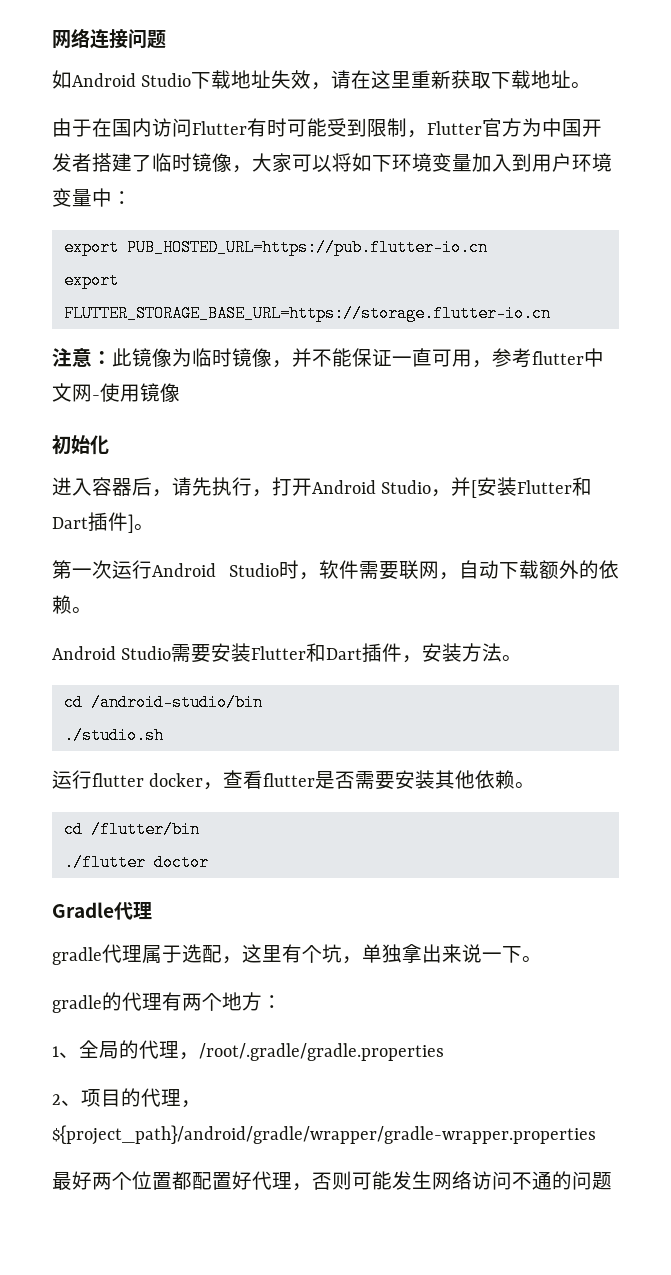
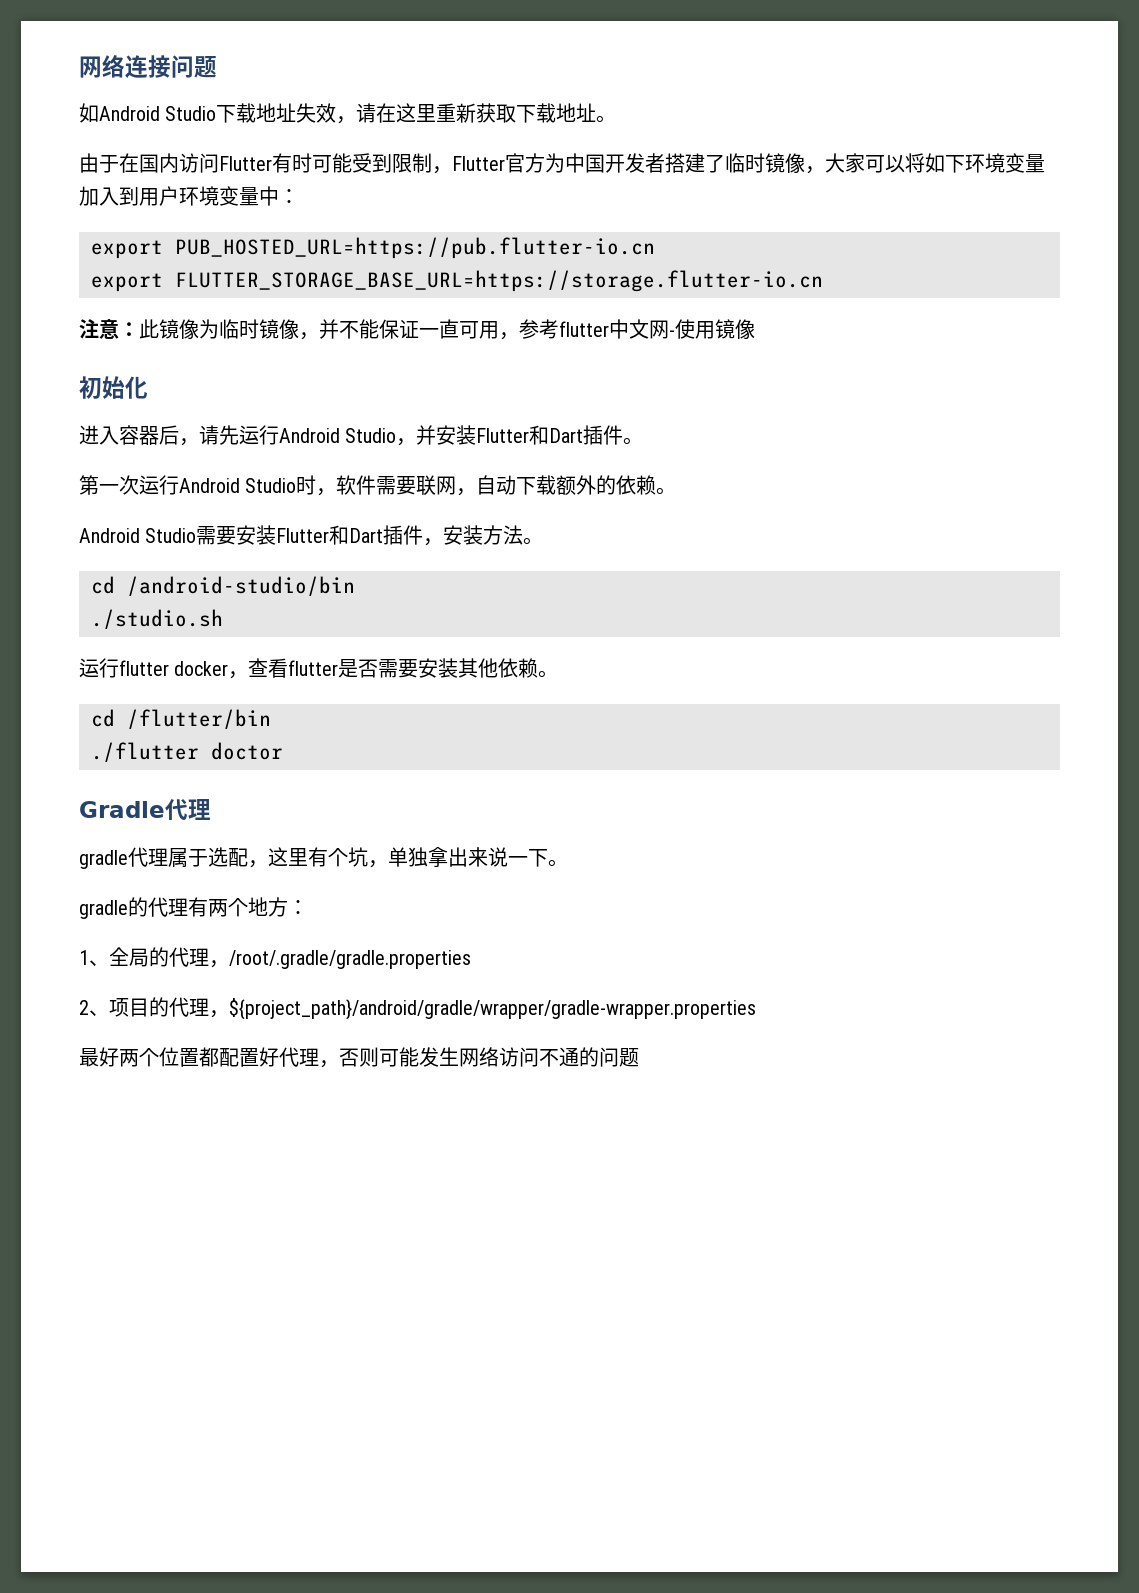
- 进入容器后，请先执行，打开Android Studio，并[安装Flutter和Dart插件]。
+ 进入容器后，请先运行Android Studio，并安装Flutter和Dart插件。

